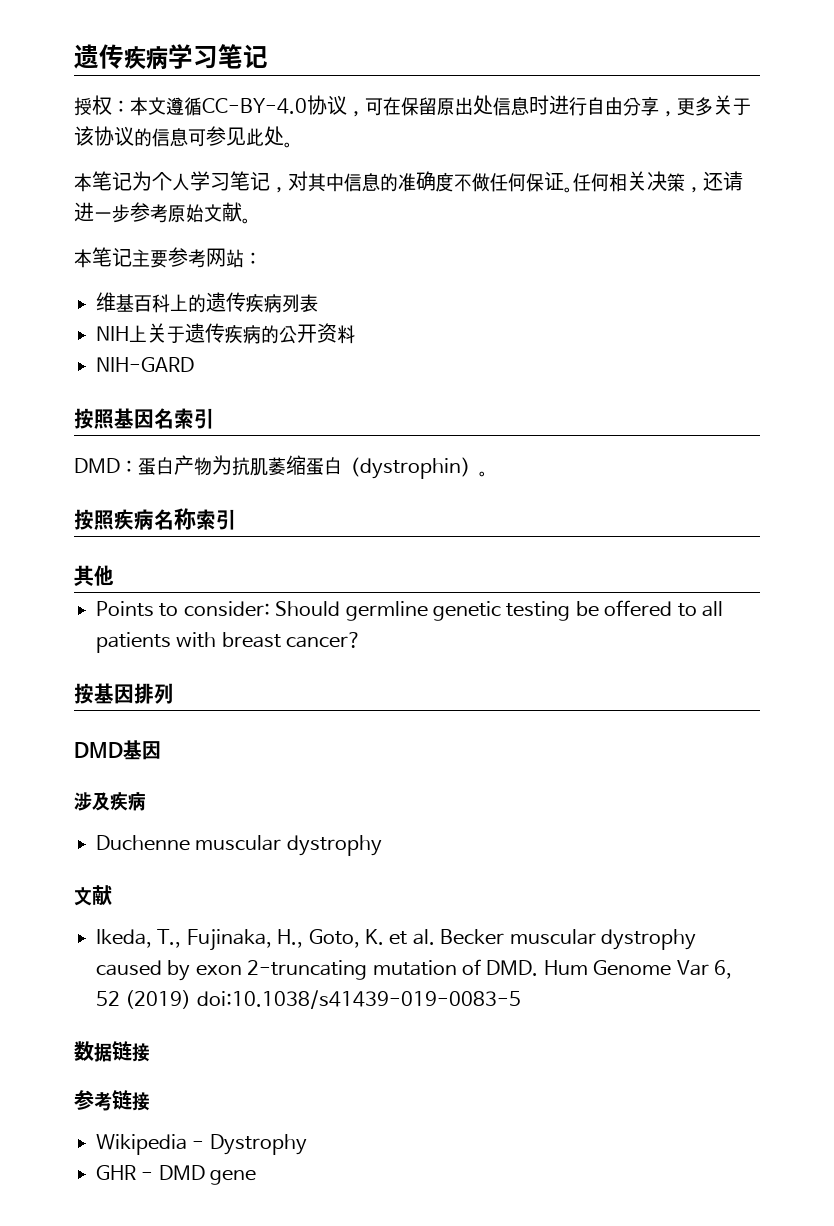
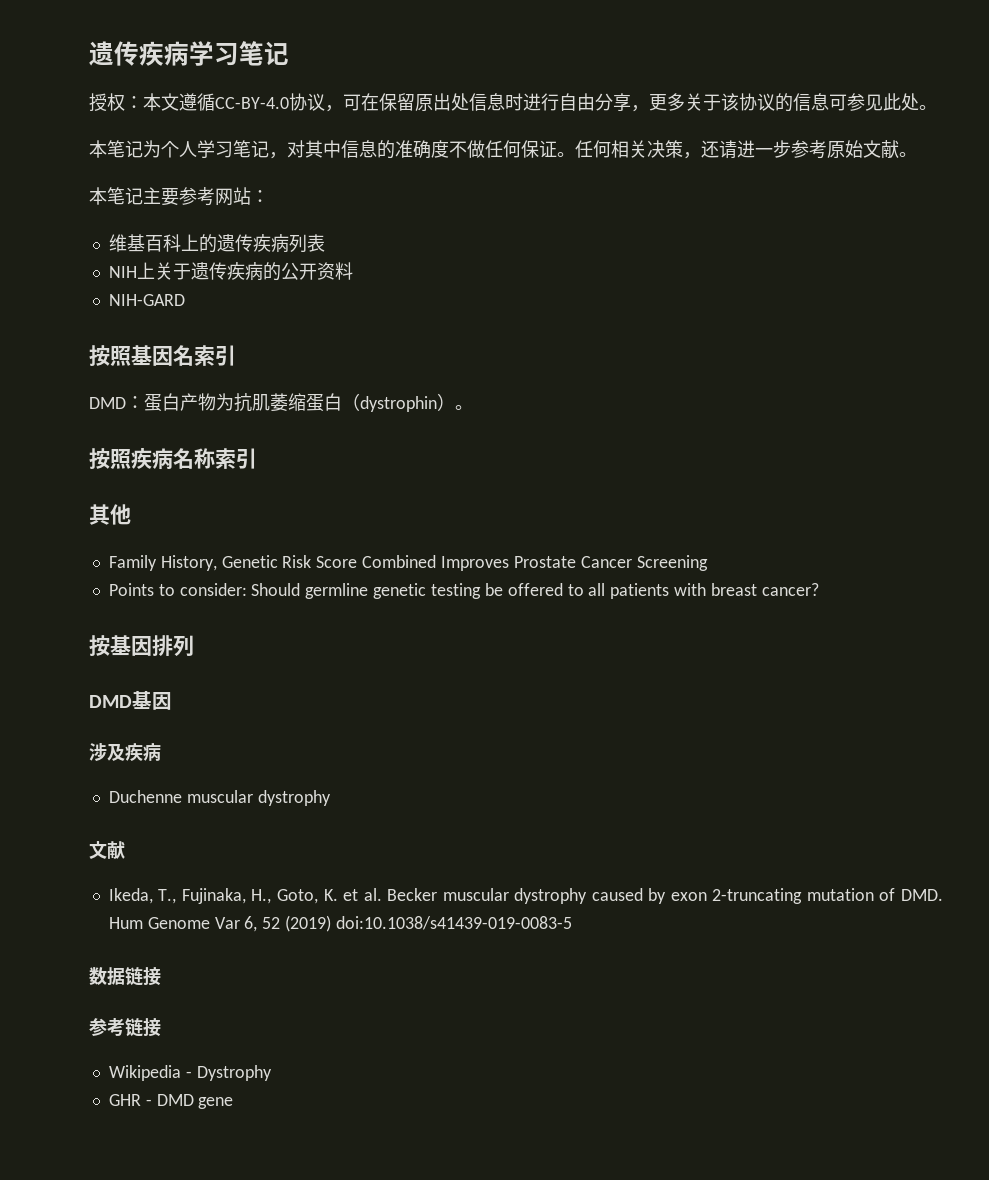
+ Family History, Genetic Risk Score Combined Improves Prostate Cancer Screening

